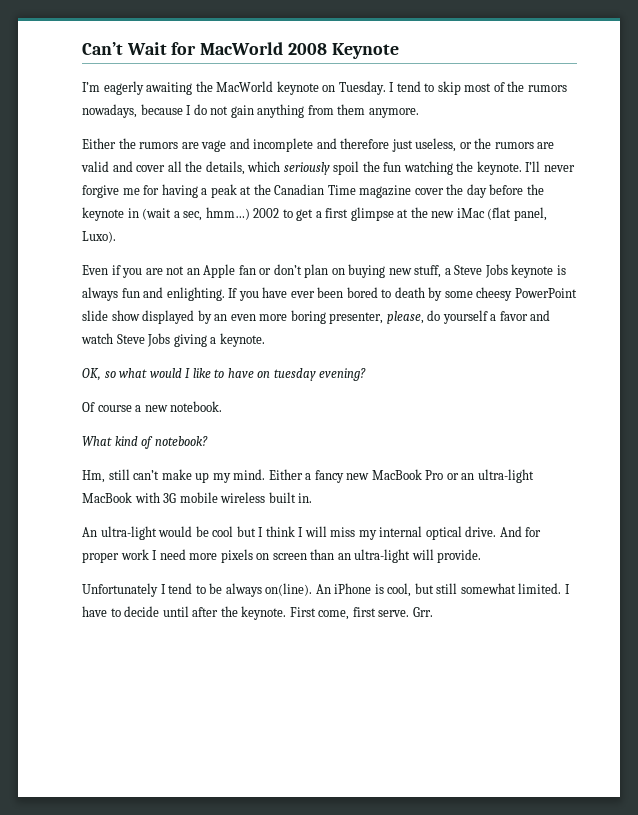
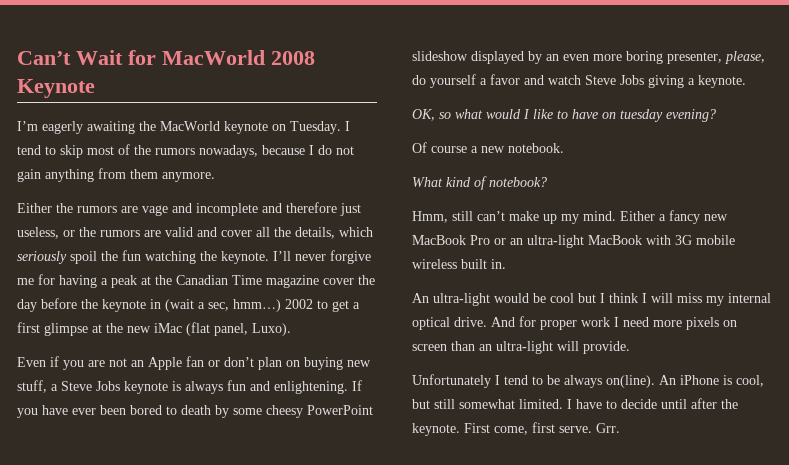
- Even if you are not an Apple fan or don’t plan on buying new stuff, a Steve Jobs keynote is always fun and enlighting.
+ Even if you are not an Apple fan or don’t plan on buying new stuff, a Steve Jobs keynote is always fun and enlightening.
- If you have ever been bored to death by some cheesy PowerPoint slide show displayed by an even more boring presenter, please, do yourself a favor and watch Steve Jobs giving a keynote.
+ If you have ever been bored to death by some cheesy PowerPoint slideshow displayed by an even more boring presenter, please, do yourself a favor and watch Steve Jobs giving a keynote.
- Hm, still can’t make up my mind.
+ Hmm, still can’t make up my mind.

